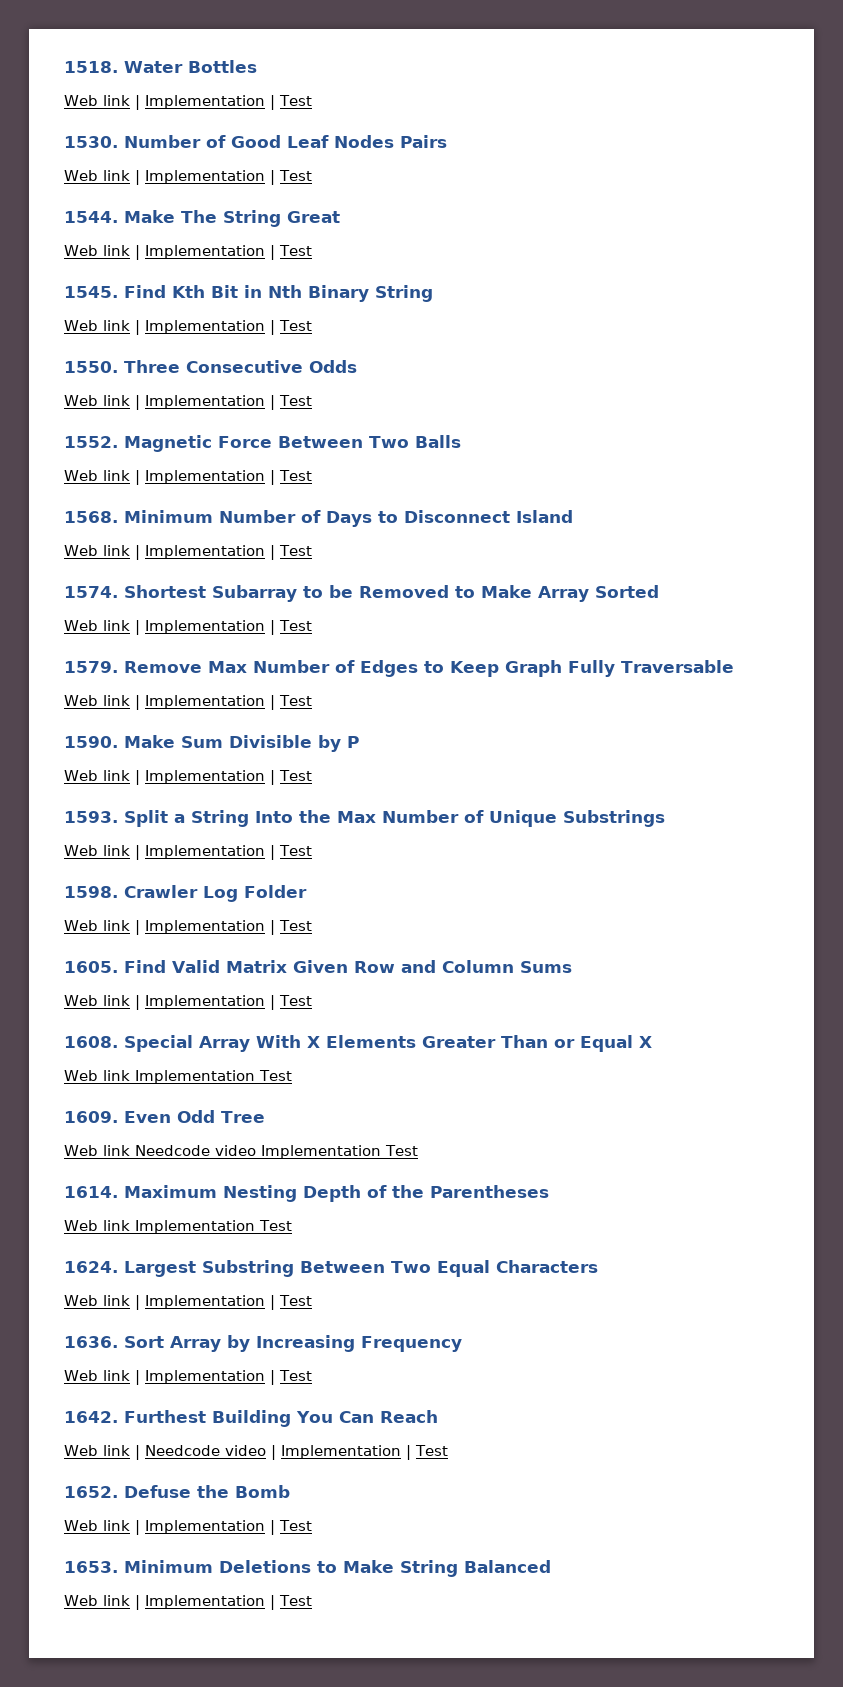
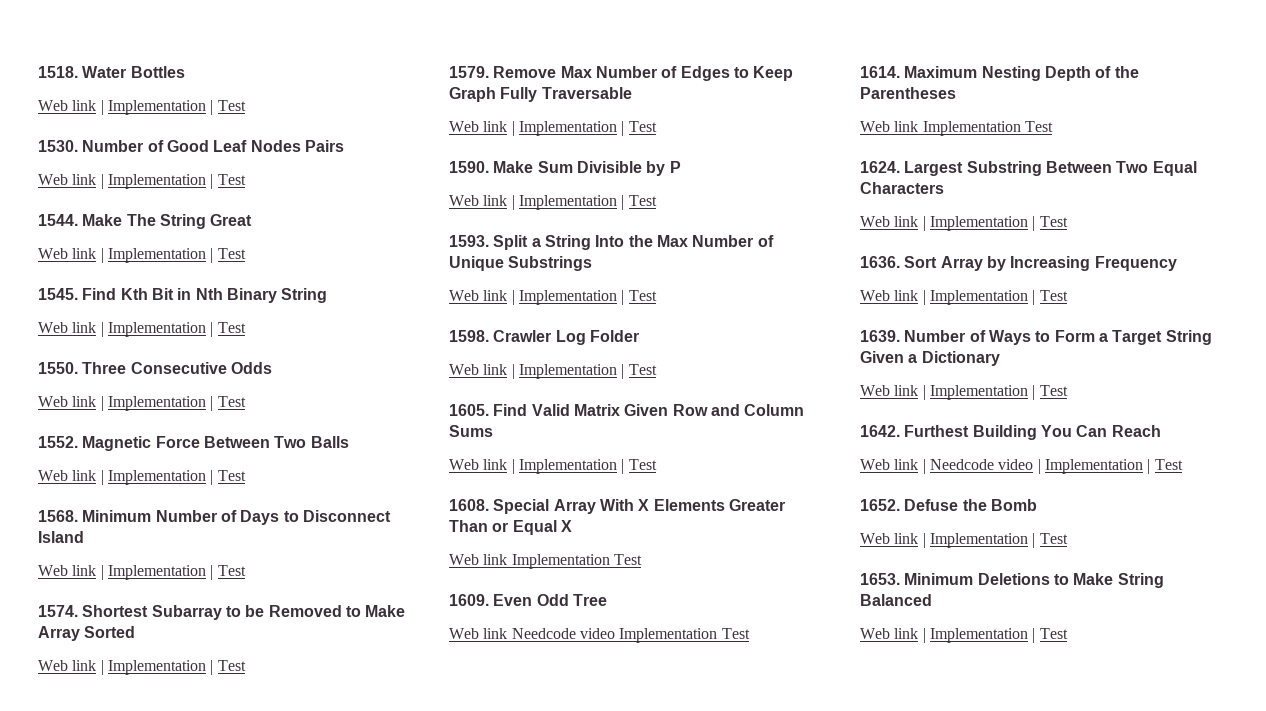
+ 1639. Number of Ways to Form a Target String Given a Dictionary
+ Web link | Implementation | Test

